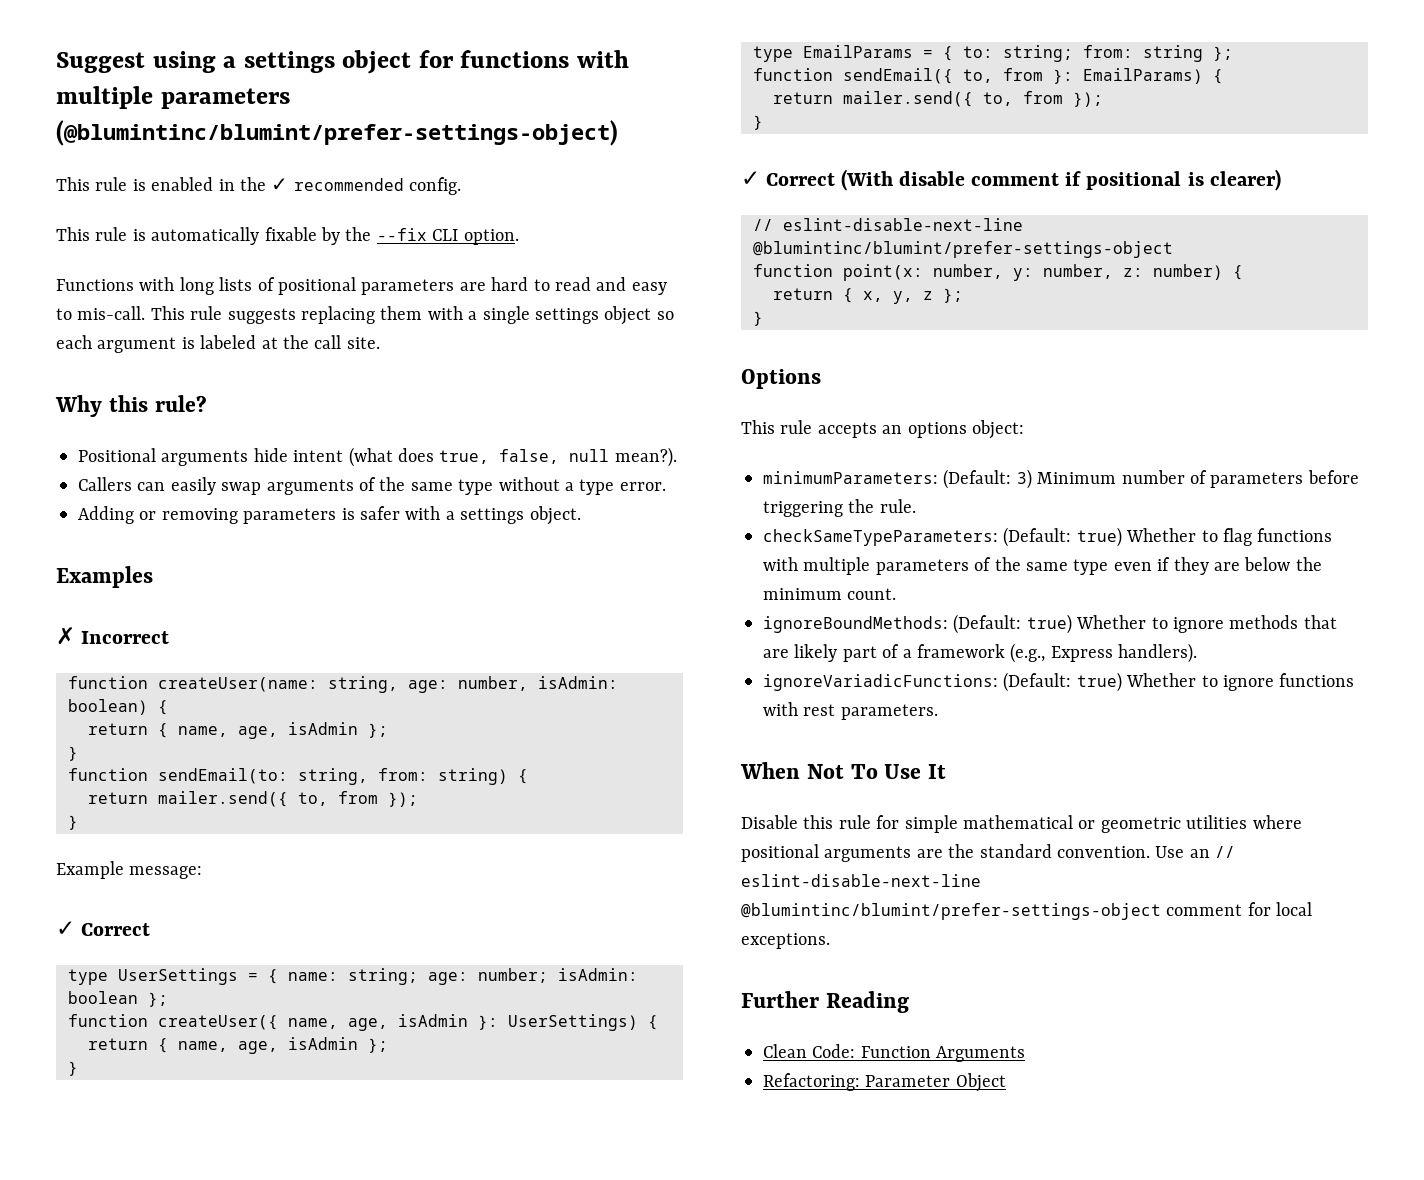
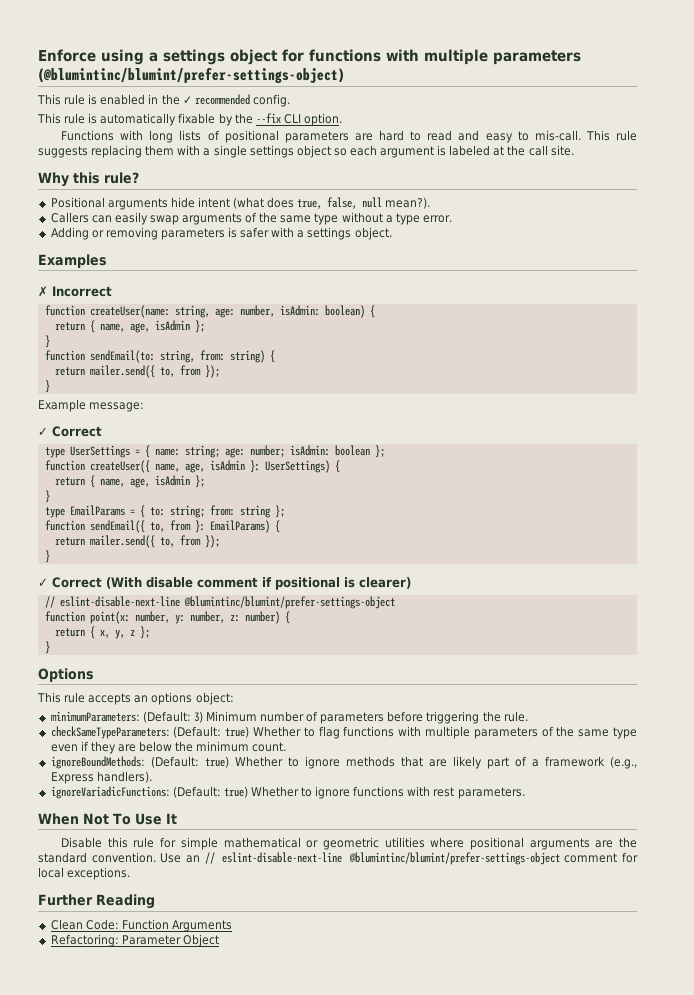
- Suggest using a settings object for functions with multiple parameters (@blumintinc/blumint/prefer-settings-object)
+ Enforce using a settings object for functions with multiple parameters (@blumintinc/blumint/prefer-settings-object)

